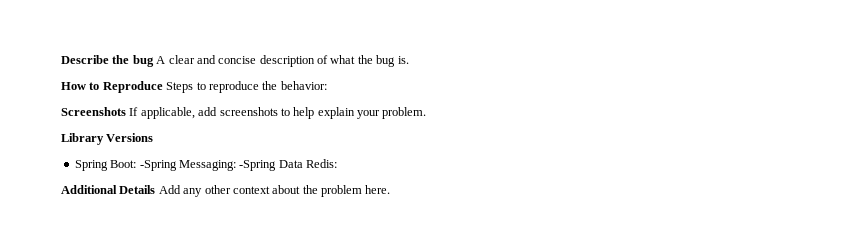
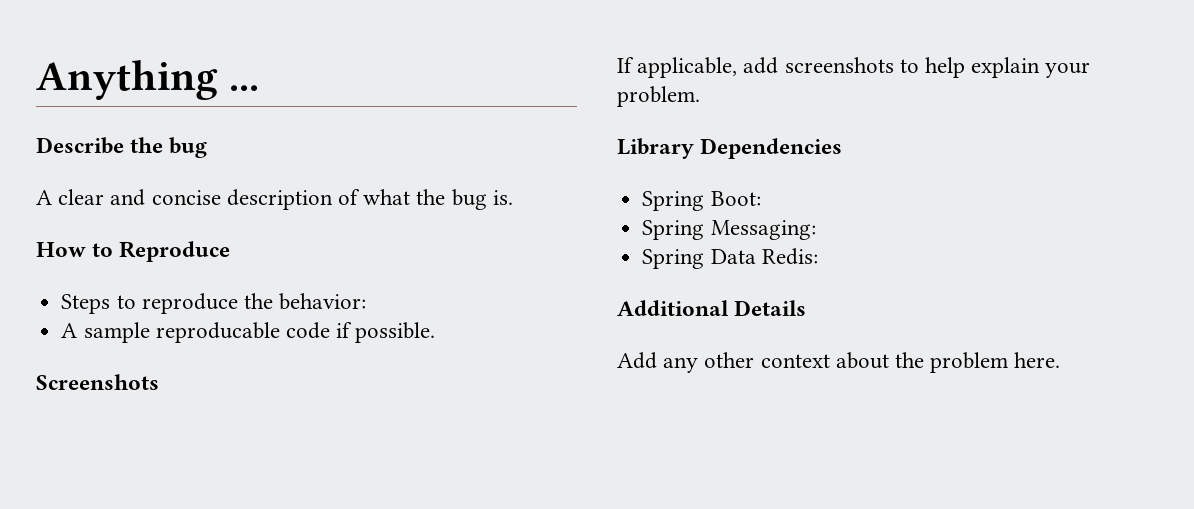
+ Anything ...
- Describe the bug A clear and concise description of what the bug is.
+ Describe the bug
+ A clear and concise description of what the bug is.
- How to Reproduce Steps to reproduce the behavior:
+ How to Reproduce
+ Steps to reproduce the behavior:
+ A sample reproducable code if possible.
- Screenshots If applicable, add screenshots to help explain your problem.
+ Screenshots
+ If applicable, add screenshots to help explain your problem.
- Library Versions
+ Library Dependencies
- Spring Boot: -Spring Messaging: -Spring Data Redis:
+ Spring Boot:
+ Spring Messaging:
+ Spring Data Redis:
- Additional Details Add any other context about the problem here.
+ Additional Details
+ Add any other context about the problem here.

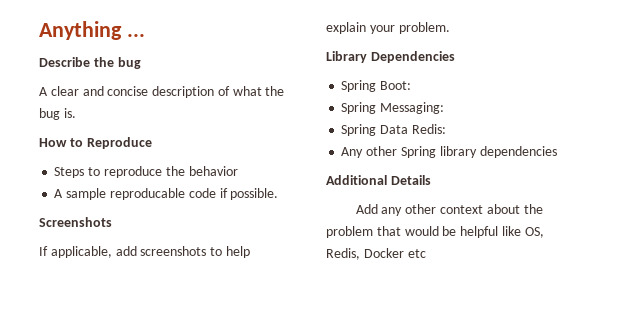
- Steps to reproduce the behavior:
+ Steps to reproduce the behavior
+ Any other Spring library dependencies
- Add any other context about the problem here.
+ Add any other context about the problem that would be helpful like OS, Redis, Docker etc

